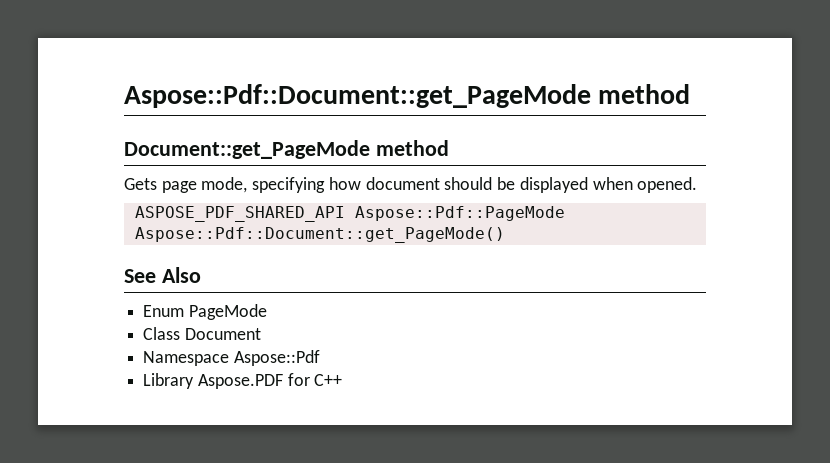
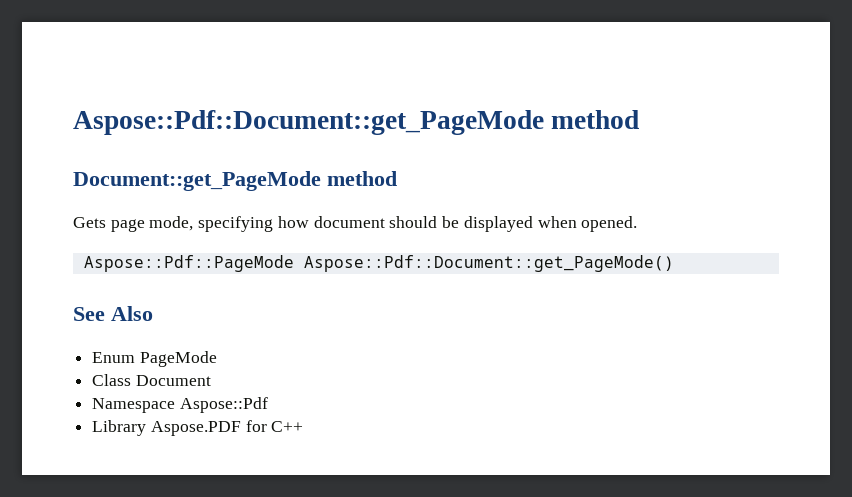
- ASPOSE_PDF_SHARED_API Aspose::Pdf::PageMode Aspose::Pdf::Document::get_PageMode()
+ Aspose::Pdf::PageMode Aspose::Pdf::Document::get_PageMode()

